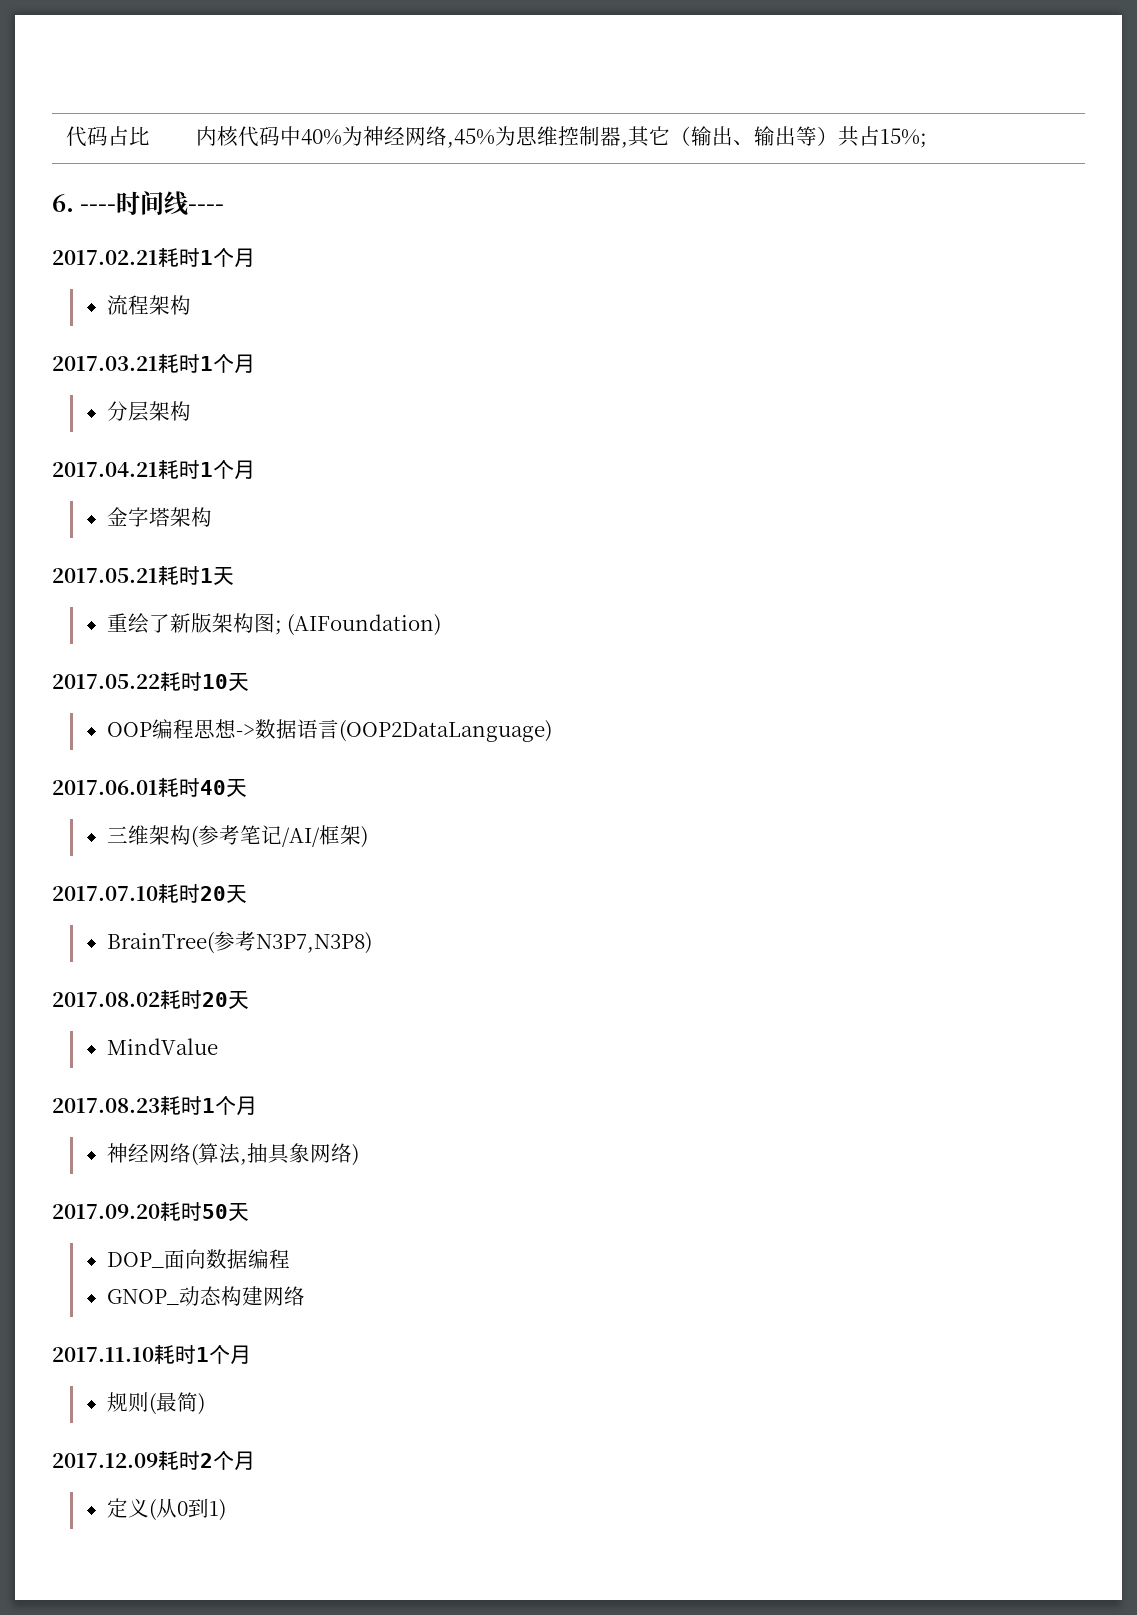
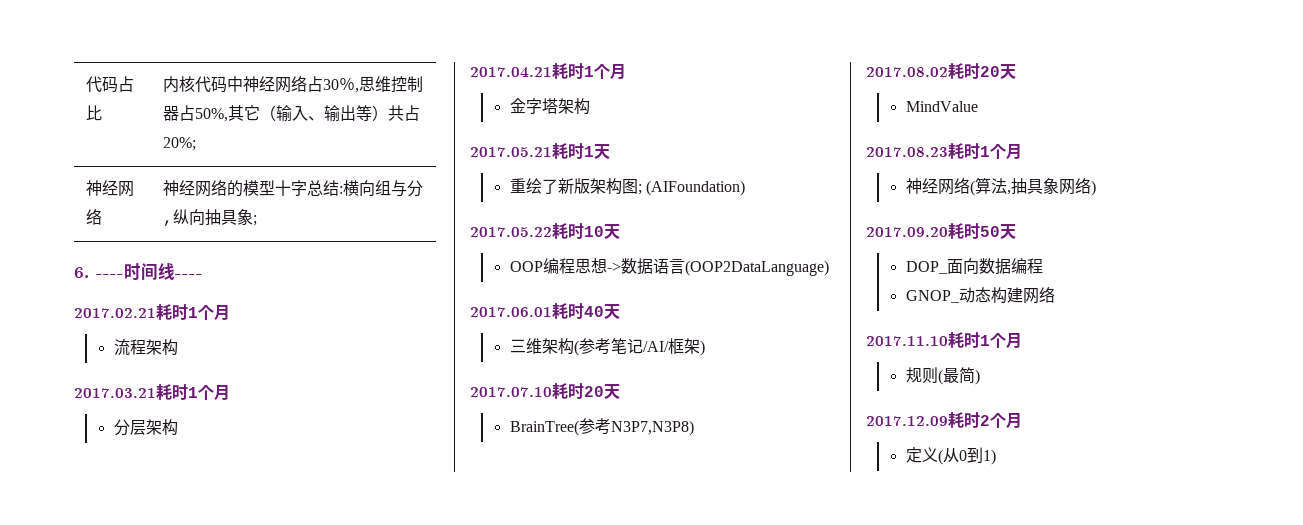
- 代码占比 | 内核代码中40%为神经网络,45%为思维控制器,其它（输出、输出等）共占15%;
+ 代码占比 | 内核代码中神经网络占30％,思维控制器占50%,其它（输入、输出等）共占20%;
+ 神经网络 | 神经网络的模型十字总结:横向组与分,纵向抽具象;

